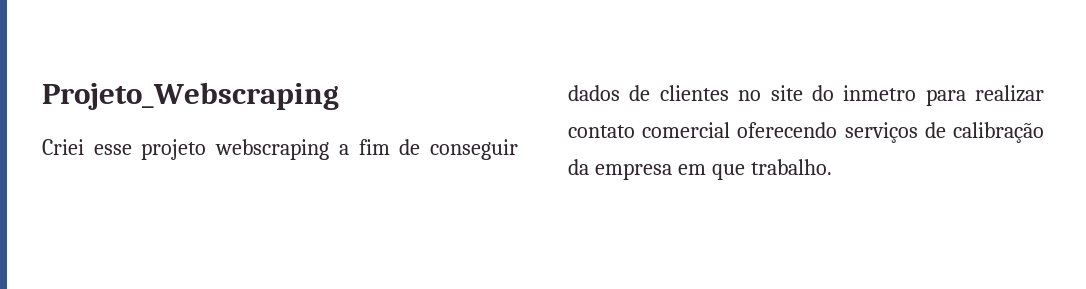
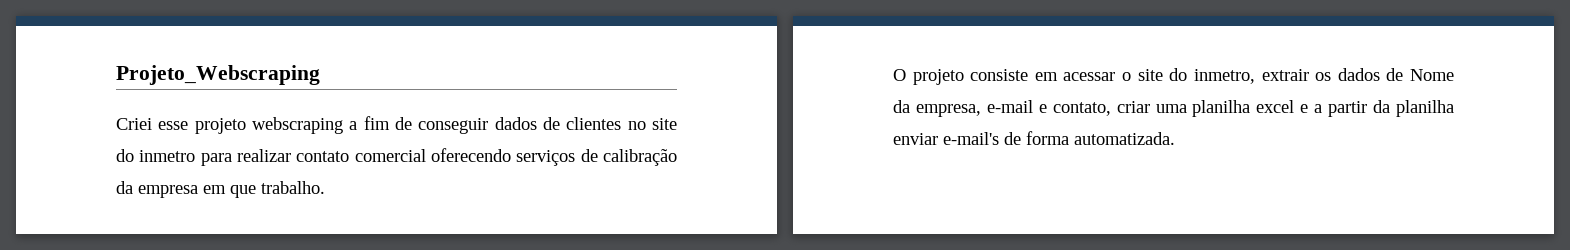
+ O projeto consiste em acessar o site do inmetro, extrair os dados de Nome da empresa, e-mail e contato, criar uma planilha excel e a partir da planilha enviar e-mail's de forma automatizada.

